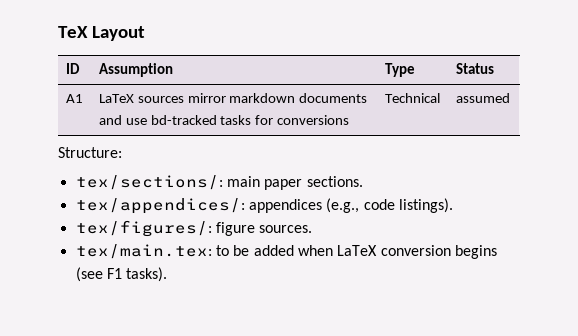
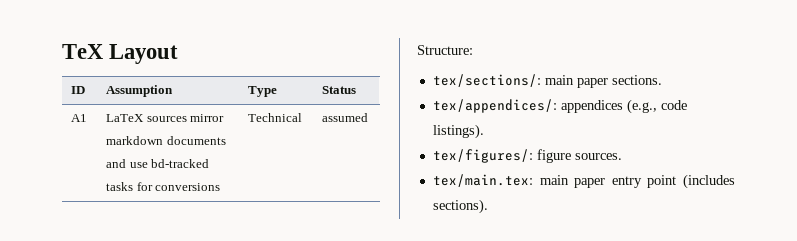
- tex/main.tex: to be added when LaTeX conversion begins (see F1 tasks).
+ tex/main.tex: main paper entry point (includes sections).

